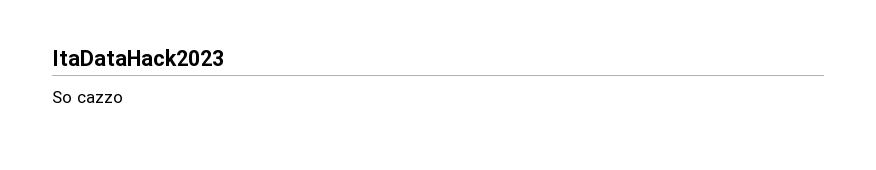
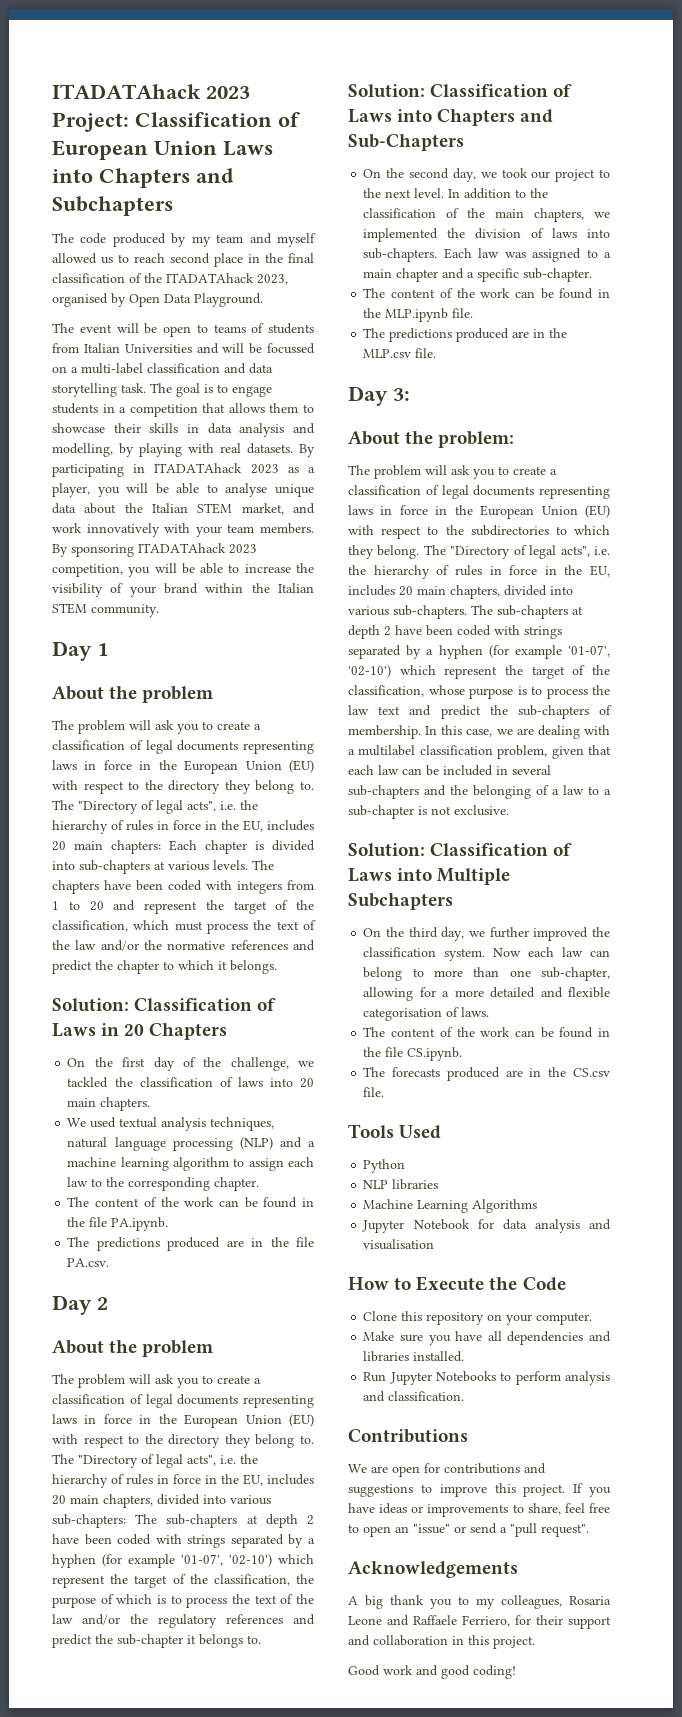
- ItaDataHack2023
- So cazzo
+ ITADATAhack 2023 Project: Classification of European Union Laws into Chapters and Subchapters
+ The code produced by my team and myself allowed us to reach second place in the final classification of the ITADATAhack 2023, organised by Open Data Playground.
+ The event will be open to teams of students from Italian Universities and will be focussed on a multi-label classification and data storytelling task. The goal is to engage students in a competition that allows them to showcase their skills in data analysis and modelling, by playing with real datasets. By participating in ITADATAhack 2023 as a player, you will be able to analyse unique data about the Italian STEM market, and work innovatively with your team members. By sponsoring ITADATAhack 2023 competition, you will be able to increase the visibility of your brand within the Italian STEM community.
+ Day 1
+ About the problem
+ The problem will ask you to create a classification of legal documents representing laws in force in the European Union (EU) with respect to the directory they belong to. The "Directory of legal acts", i.e. the hierarchy of rules in force in the EU, includes 20 main chapters: Each chapter is divided into sub-chapters at various levels. The chapters have been coded with integers from 1 to 20 and represent the target of the classification, which must process the text of the law and/or the normative references and predict the chapter to which it belongs.
+ Solution: Classification of Laws in 20 Chapters
+ On the first day of the challenge, we tackled the classification of laws into 20 main chapters.
+ We used textual analysis techniques, natural language processing (NLP) and a machine learning algorithm to assign each law to the corresponding chapter.
+ The content of the work can be found in the file PA.ipynb.
+ The predictions produced are in the file PA.csv.
+ Day 2
+ About the problem
+ The problem will ask you to create a classification of legal documents representing laws in force in the European Union (EU) with respect to the directory they belong to. The "Directory of legal acts", i.e. the hierarchy of rules in force in the EU, includes 20 main chapters, divided into various sub-chapters: The sub-chapters at depth 2 have been coded with strings separated by a hyphen (for example '01-07', '02-10') which represent the target of the classification, the purpose of which is to process the text of the law and/or the regulatory references and predict the sub-chapter it belongs to.
+ Solution: Classification of Laws into Chapters and Sub-Chapters
+ On the second day, we took our project to the next level. In addition to the classification of the main chapters, we implemented the division of laws into sub-chapters. Each law was assigned to a main chapter and a specific sub-chapter.
+ The content of the work can be found in the MLP.ipynb file.
+ The predictions produced are in the MLP.csv file.
+ Day 3:
+ About the problem:
+ The problem will ask you to create a classification of legal documents representing laws in force in the European Union (EU) with respect to the subdirectories to which they belong. The "Directory of legal acts", i.e. the hierarchy of rules in force in the EU, includes 20 main chapters, divided into various sub-chapters. The sub-chapters at depth 2 have been coded with strings separated by a hyphen (for example '01-07', '02-10') which represent the target of the classification, whose purpose is to process the law text and predict the sub-chapters of membership. In this case, we are dealing with a multilabel classification problem, given that each law can be included in several sub-chapters and the belonging of a law to a sub-chapter is not exclusive.
+ Solution: Classification of Laws into Multiple Subchapters
+ On the third day, we further improved the classification system. Now each law can belong to more than one sub-chapter, allowing for a more detailed and flexible categorisation of laws.
+ The content of the work can be found in the file CS.ipynb.
+ The forecasts produced are in the CS.csv file.
+ Tools Used
+ Python
+ NLP libraries
+ Machine Learning Algorithms
+ Jupyter Notebook for data analysis and visualisation
+ How to Execute the Code
+ Clone this repository on your computer.
+ Make sure you have all dependencies and libraries installed.
+ Run Jupyter Notebooks to perform analysis and classification.
+ Contributions
+ We are open for contributions and suggestions to improve this project. If you have ideas or improvements to share, feel free to open an "issue" or send a "pull request".
+ Acknowledgements
+ A big thank you to my colleagues, Rosaria Leone and Raffaele Ferriero, for their support and collaboration in this project.
+ Good work and good coding!

